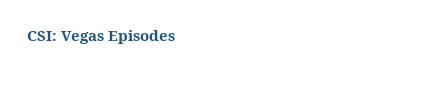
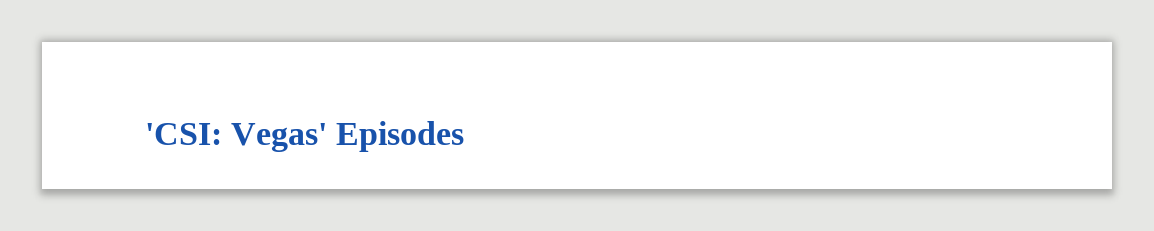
- CSI: Vegas Episodes
+ 'CSI: Vegas' Episodes

